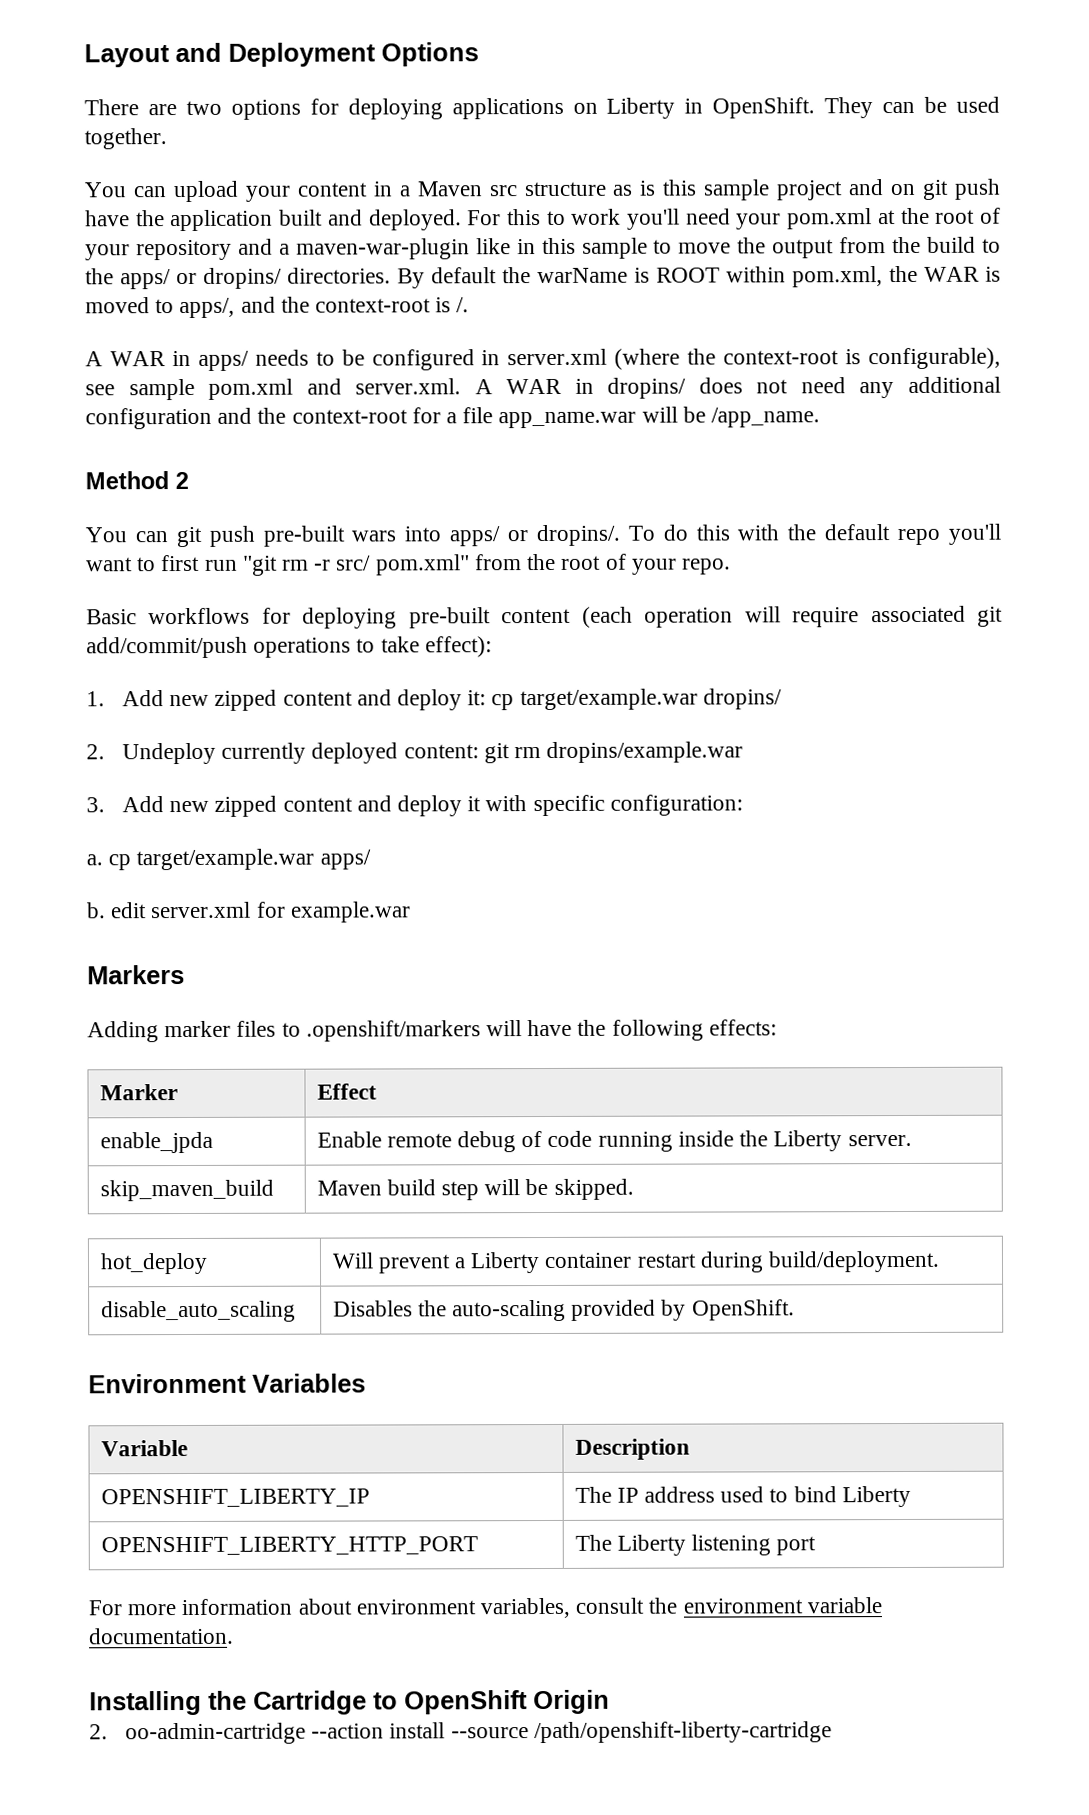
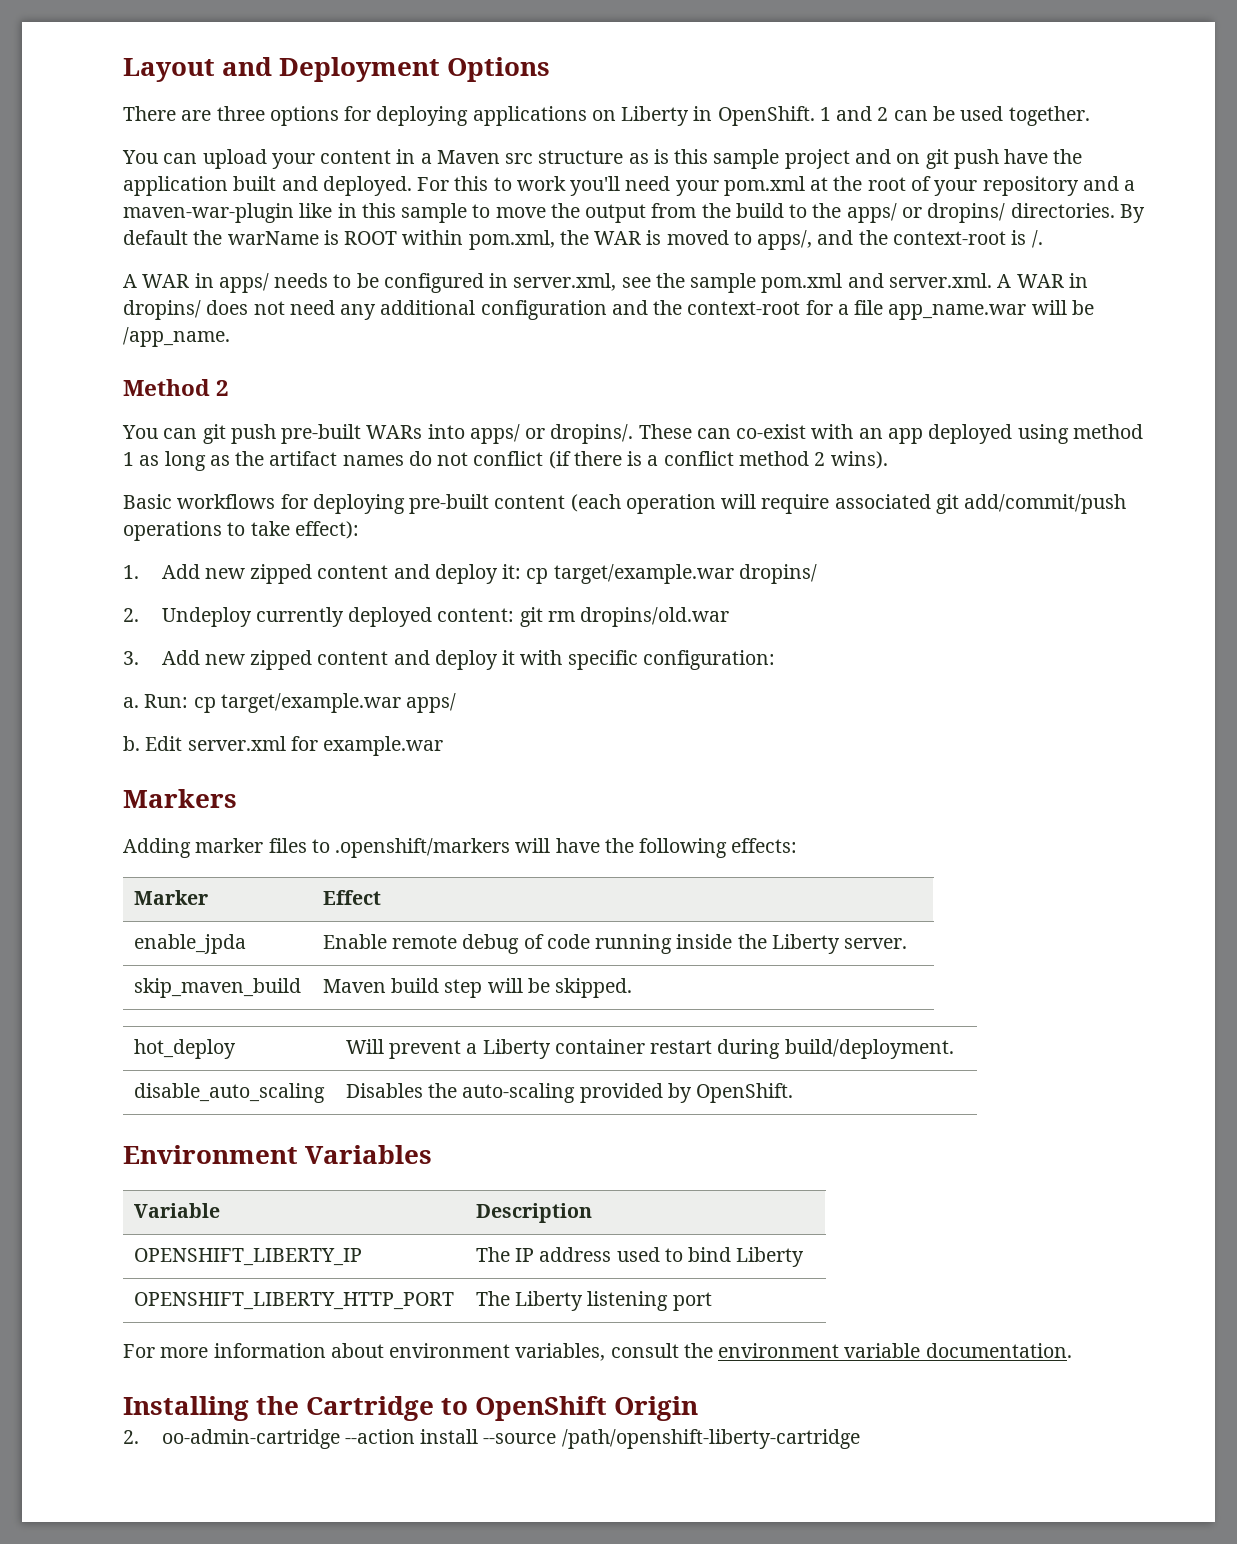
- There are two options for deploying applications on Liberty in OpenShift.
+ There are three options for deploying applications on Liberty in OpenShift.
- They can be used together.
+ 1 and 2 can be used together.
- A WAR in apps/ needs to be configured in server.xml (where the context-root is configurable), see sample pom.xml and server.xml. A WAR in dropins/ does not need any additional configuration and the context-root for a file app_name.war will be /app_name.
+ A WAR in apps/ needs to be configured in server.xml, see the sample pom.xml and server.xml. A WAR in dropins/ does not need any additional configuration and the context-root for a file app_name.war will be /app_name.
- You can git push pre-built wars into apps/ or dropins/.
+ You can git push pre-built WARs into apps/ or dropins/.
- To do this with the default repo you'll want to first run "git rm -r src/ pom.xml" from the root of your repo.
+ These can co-exist with an app deployed using method 1 as long as the artifact names do not conflict (if there is a conflict method 2 wins).
- 2. Undeploy currently deployed content: git rm dropins/example.war
+ 2. Undeploy currently deployed content: git rm dropins/old.war
- a. cp target/example.war apps/
+ a. Run: cp target/example.war apps/
- b. edit server.xml for example.war
+ b. Edit server.xml for example.war

